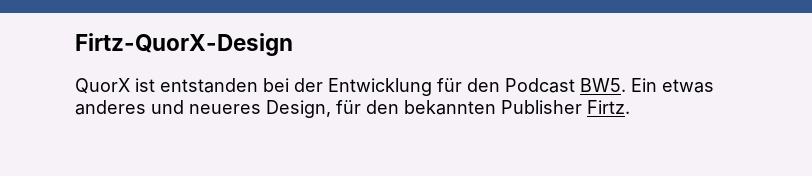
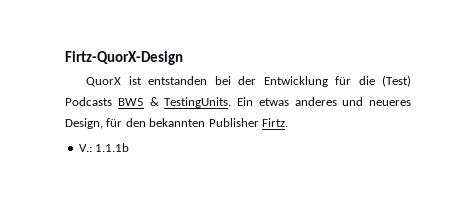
- QuorX ist entstanden bei der Entwicklung für den Podcast BW5. Ein etwas anderes und neueres Design, für den bekannten Publisher Firtz.
+ QuorX ist entstanden bei der Entwicklung für die (Test) Podcasts BW5 & TestingUnits. Ein etwas anderes und neueres Design, für den bekannten Publisher Firtz.
+ V.: 1.1.1b

